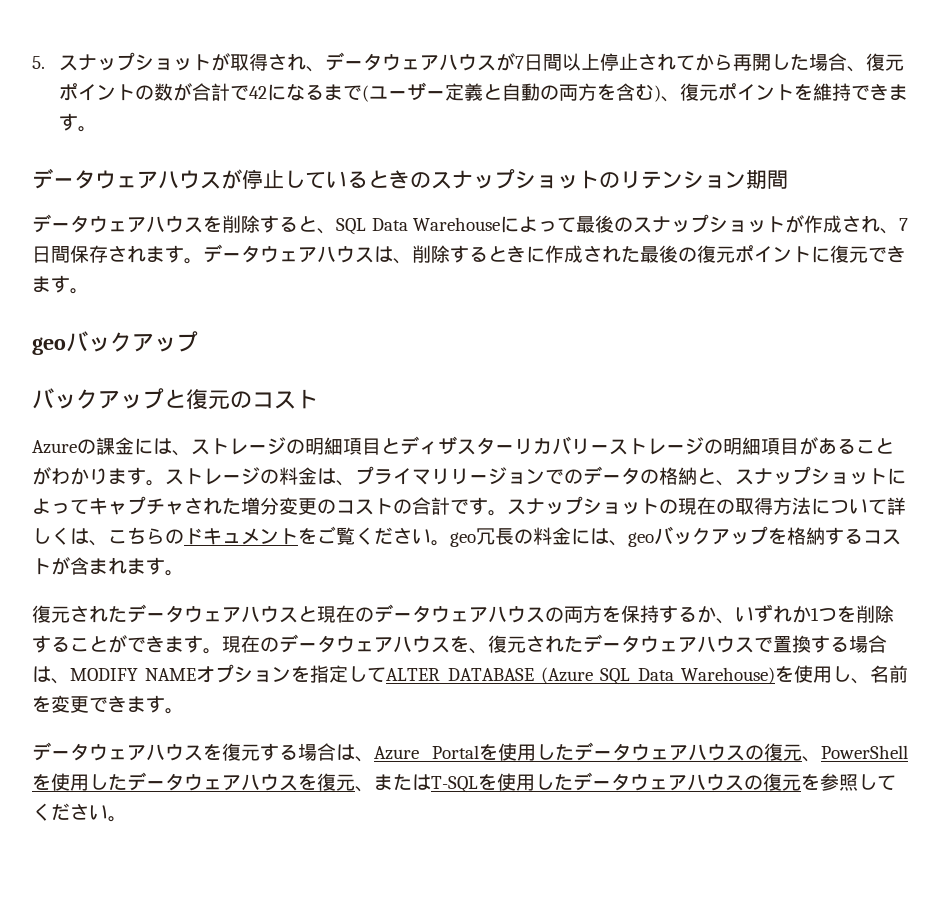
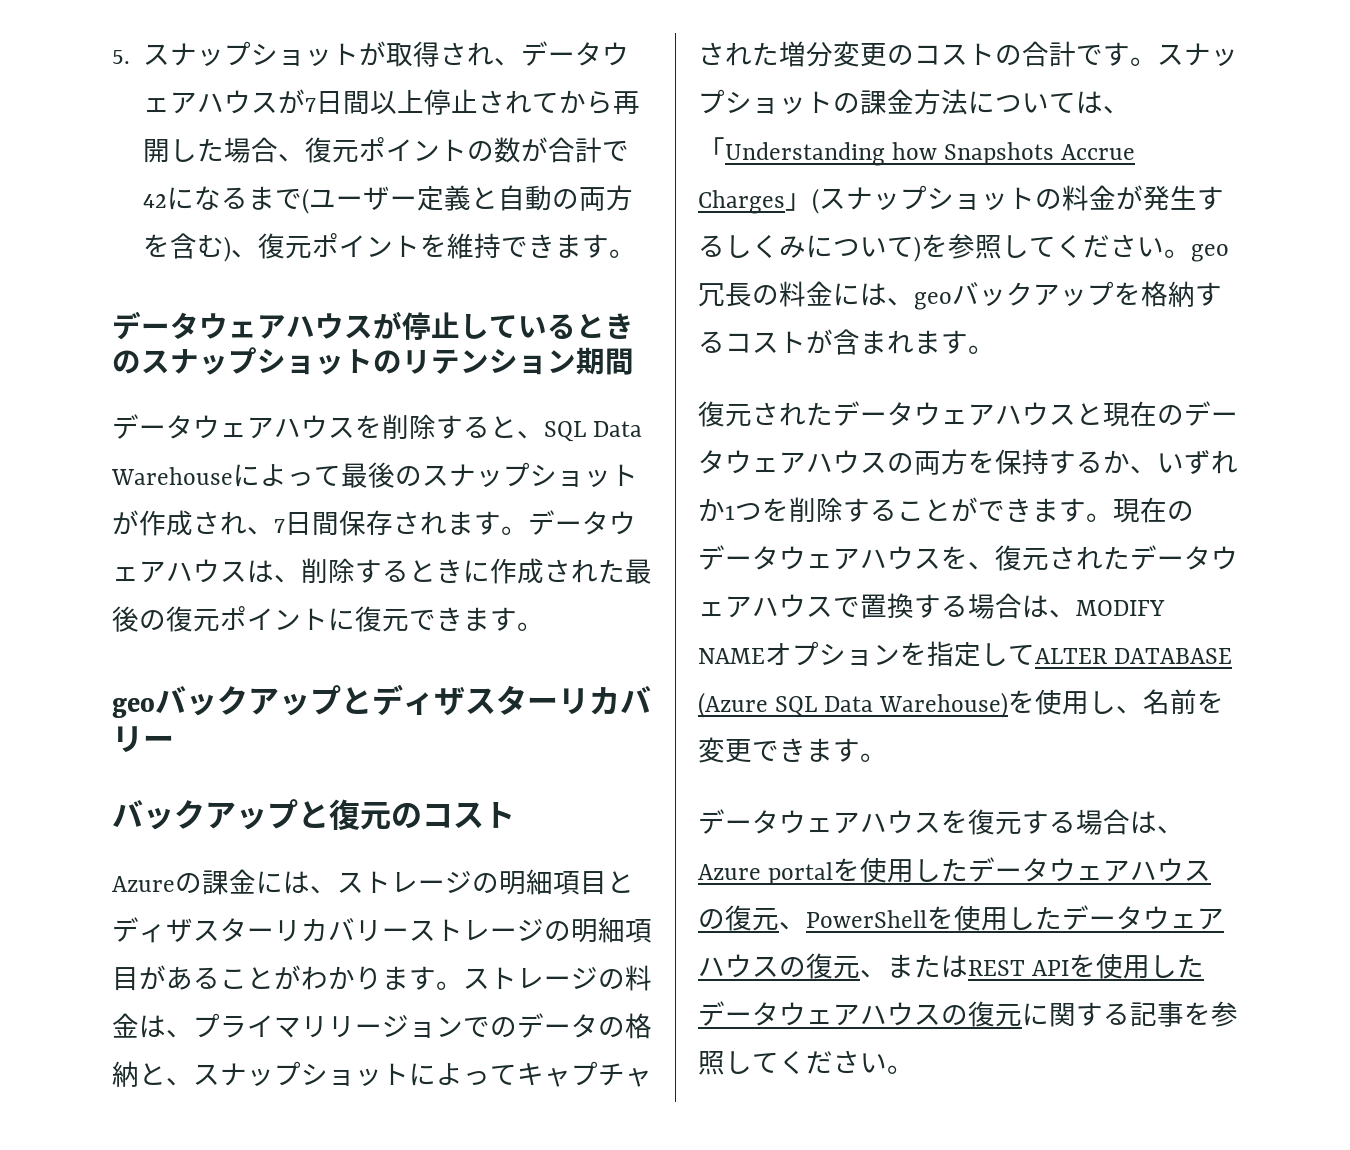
  データウェアハウスは、削除するときに作成された最後の復元ポイントに復元できます。
- geoバックアップ
+ geoバックアップとディザスターリカバリー
- スナップショットの現在の取得方法について詳しくは、こちらのドキュメントをご覧ください。geo冗長の料金には、geoバックアップを格納するコストが含まれます。
+ スナップショットの課金方法については、「Understanding how Snapshots Accrue Charges」(スナップショットの料金が発生するしくみについて)を参照してください。geo冗長の料金には、geoバックアップを格納するコストが含まれます。
- データウェアハウスを復元する場合は、Azure Portalを使用したデータウェアハウスの復元、PowerShellを使用したデータウェアハウスを復元、またはT-SQLを使用したデータウェアハウスの復元を参照してください。
+ データウェアハウスを復元する場合は、Azure portalを使用したデータウェアハウスの復元、PowerShellを使用したデータウェアハウスの復元、またはREST APIを使用したデータウェアハウスの復元に関する記事を参照してください。

